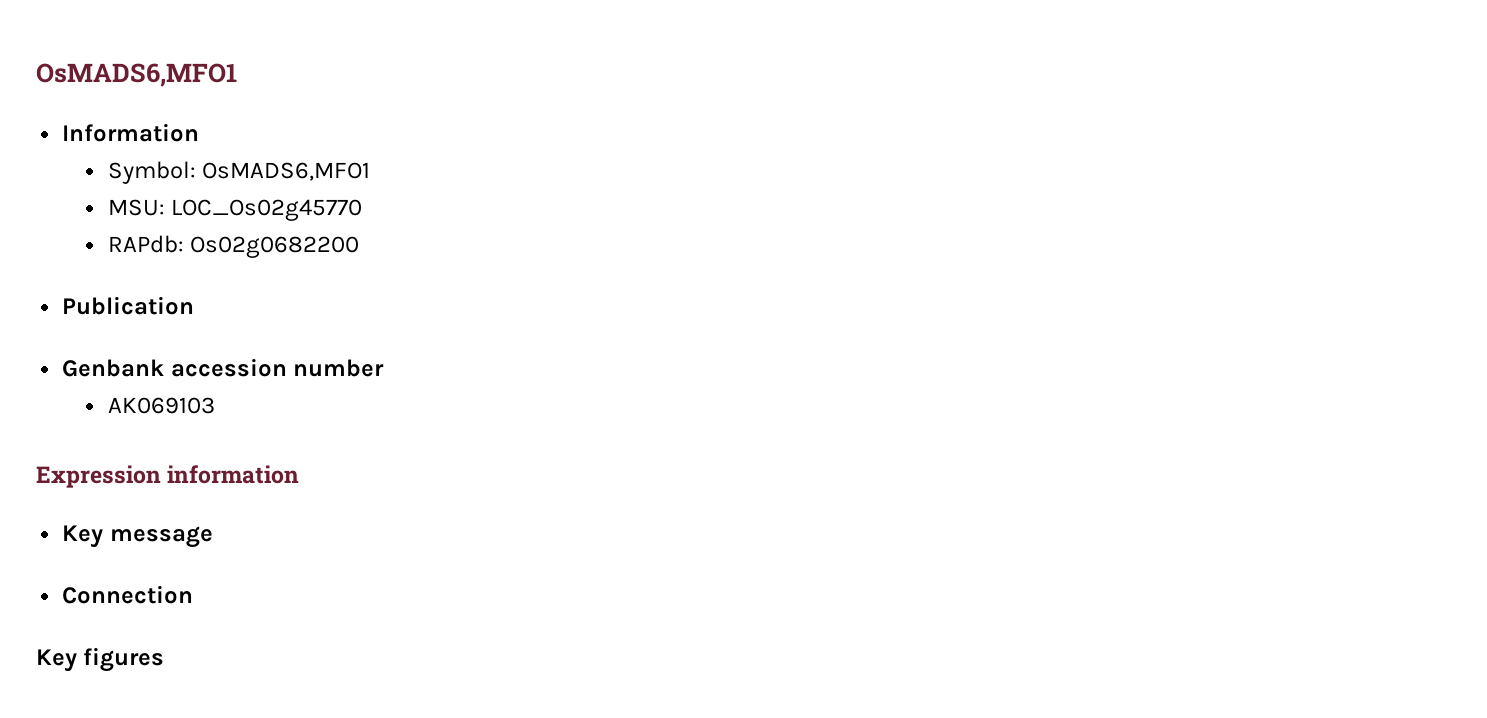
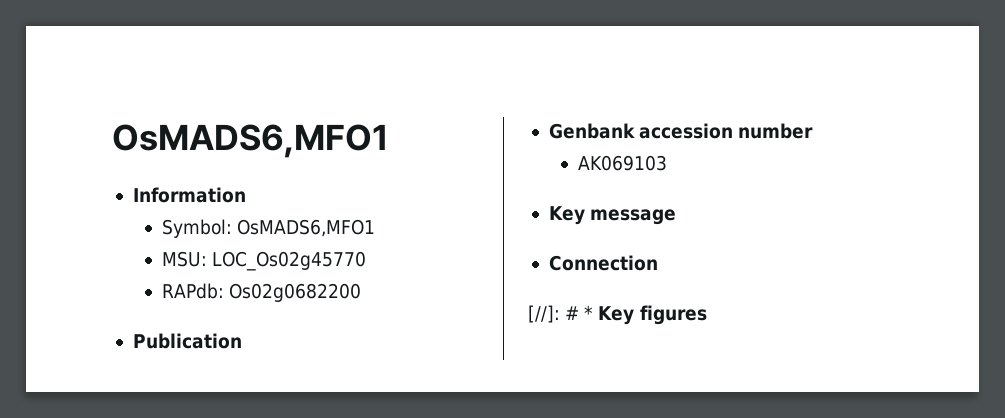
- Expression information
- Key figures
+ [//]: # * Key figures

